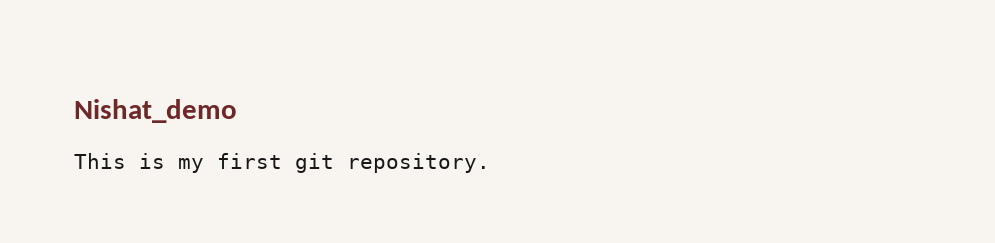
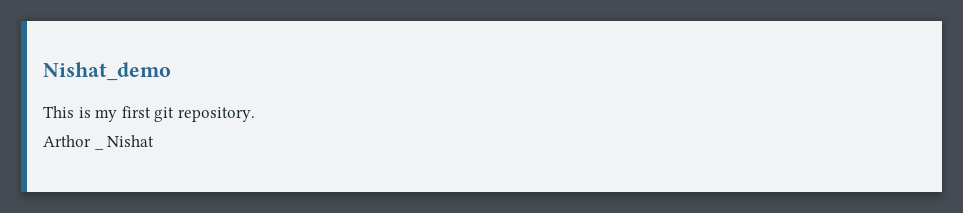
+ Arthor _ Nishat

